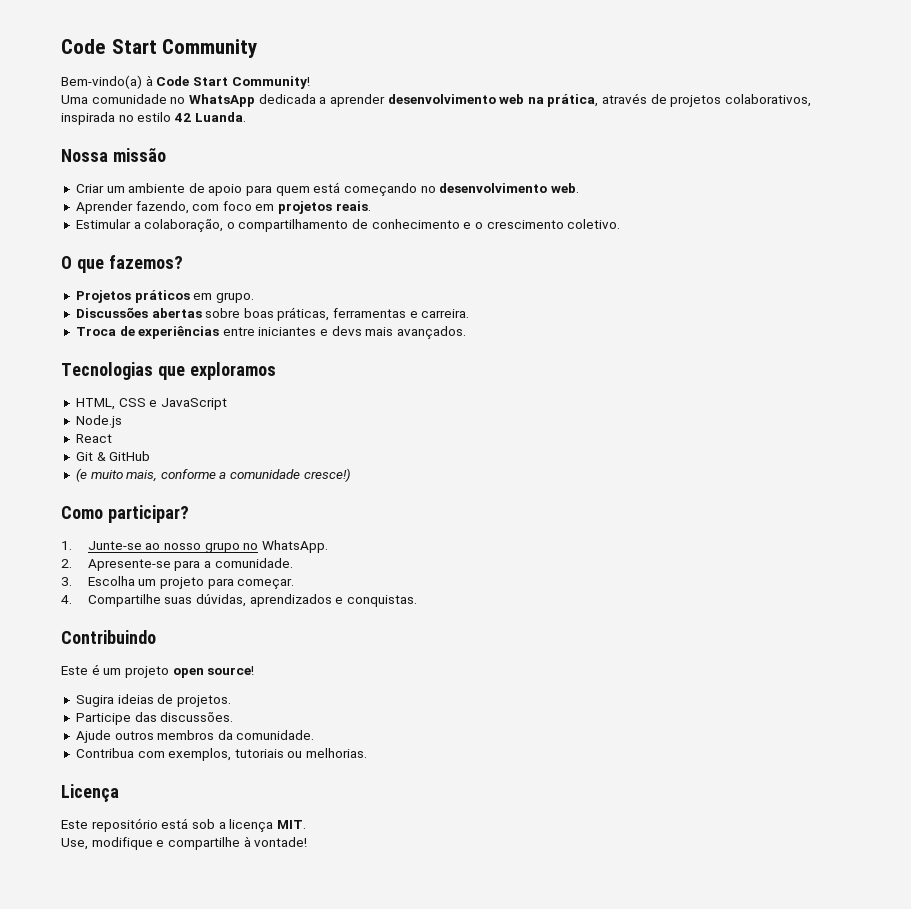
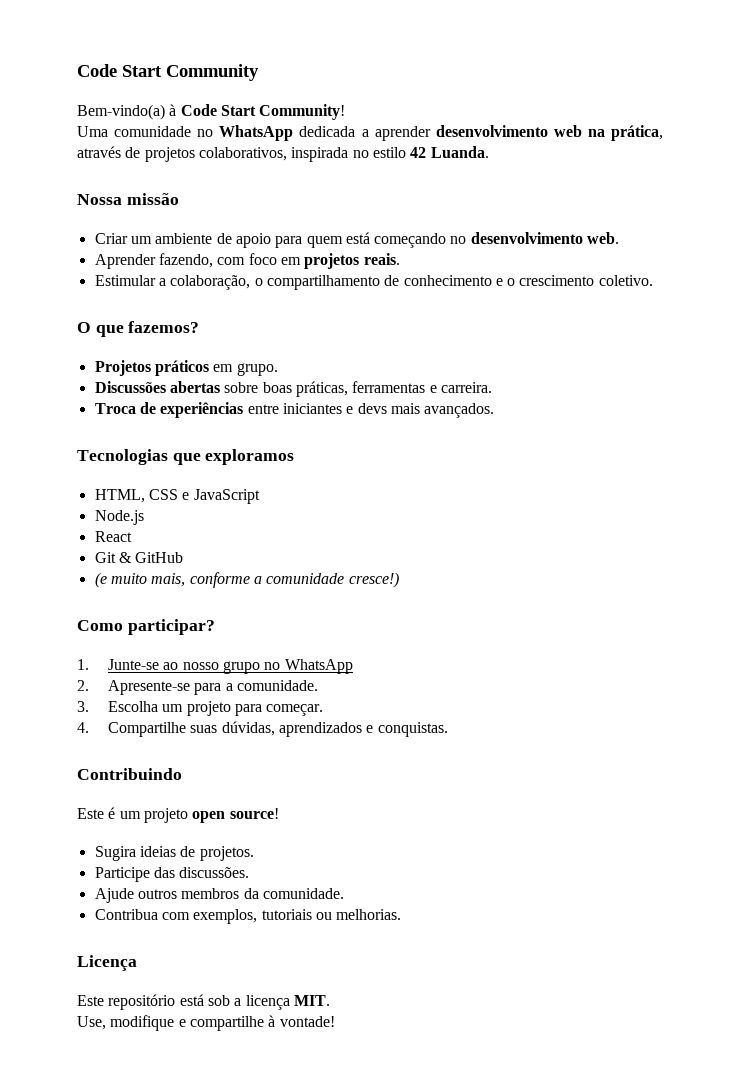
- 1. Junte-se ao nosso grupo no WhatsApp.
+ 1. Junte-se ao nosso grupo no WhatsApp

